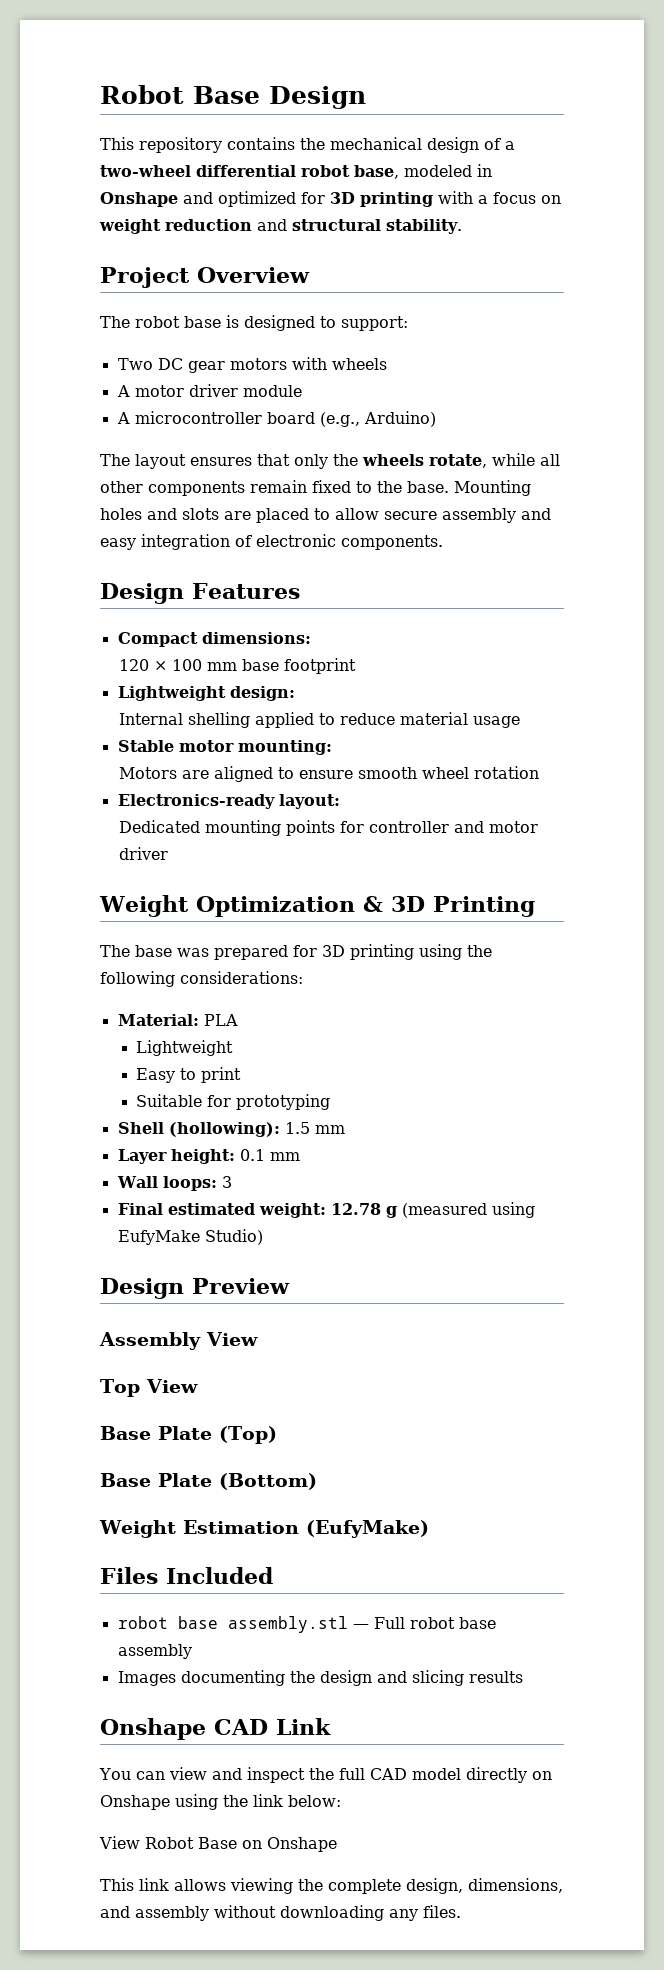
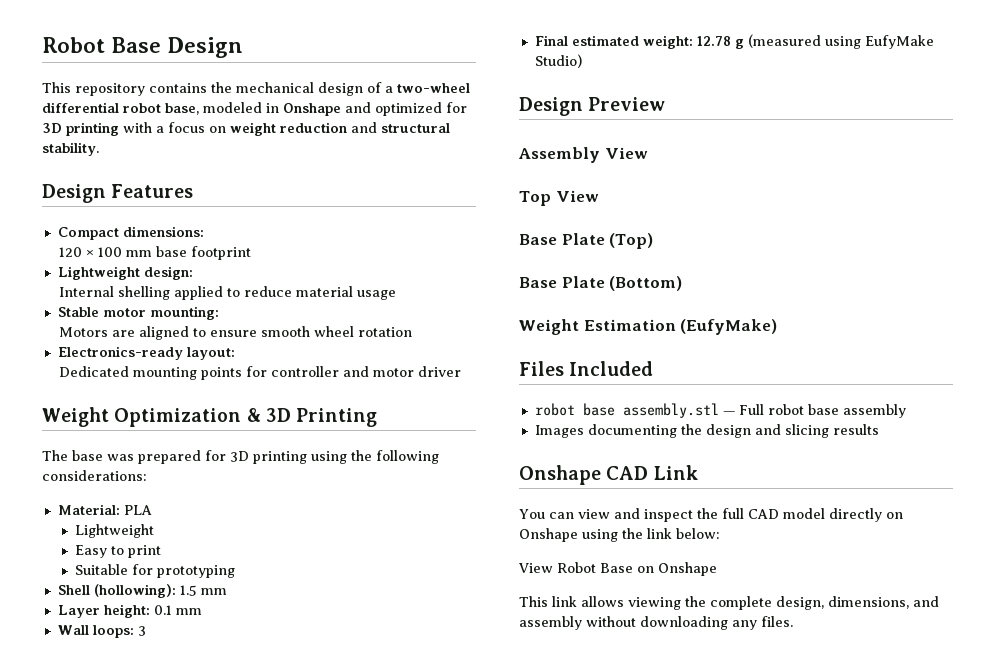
- Project Overview
- The robot base is designed to support:
- Two DC gear motors with wheels
- A motor driver module
- A microcontroller board (e.g., Arduino)
- The layout ensures that only the wheels rotate, while all other components remain fixed to the base. Mounting holes and slots are placed to allow secure assembly and easy integration of electronic components.

